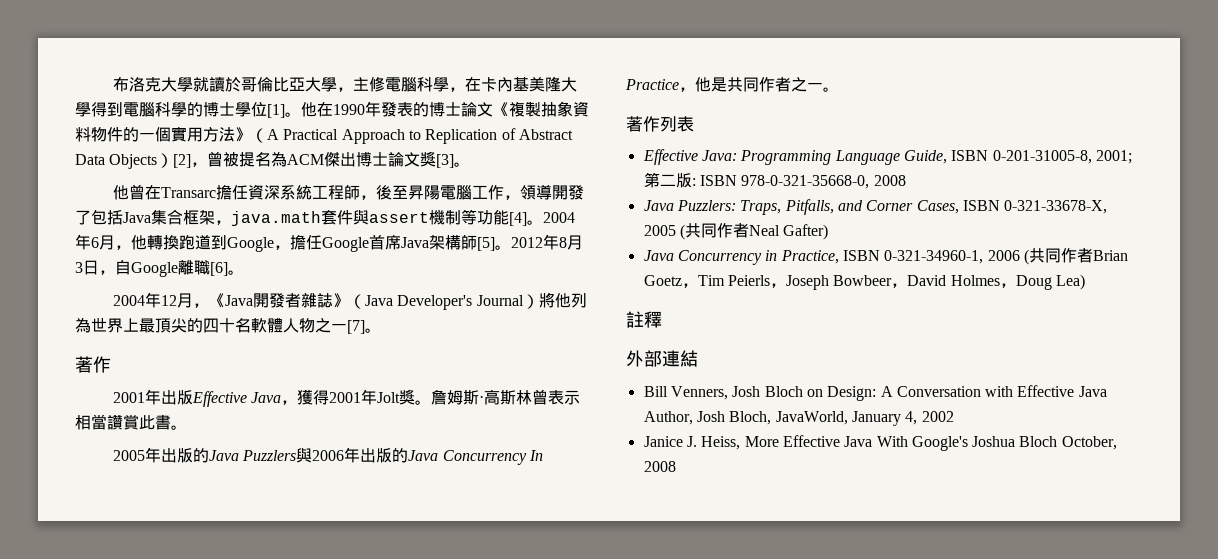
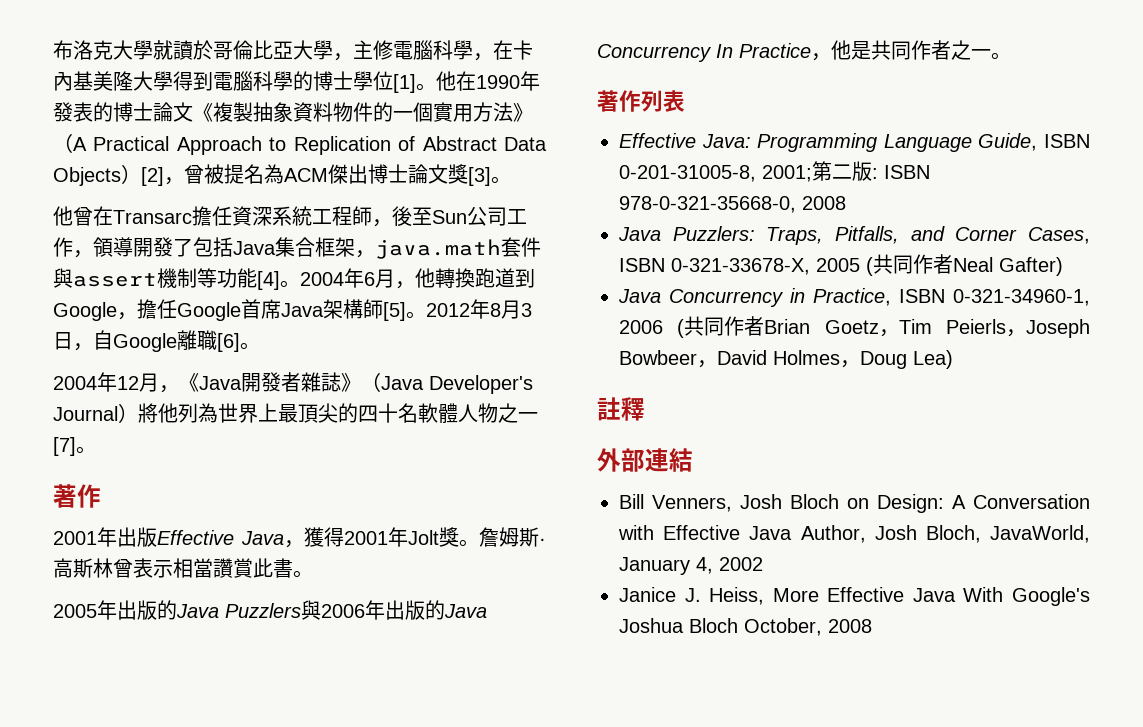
- 他曾在Transarc擔任資深系統工程師，後至昇陽電腦工作，領導開發了包括Java集合框架，java.math套件與assert機制等功能[4]。
+ 他曾在Transarc擔任資深系統工程師，後至Sun公司工作，領導開發了包括Java集合框架，java.math套件與assert機制等功能[4]。

